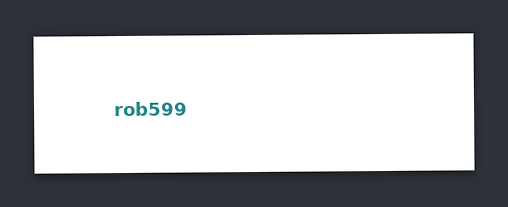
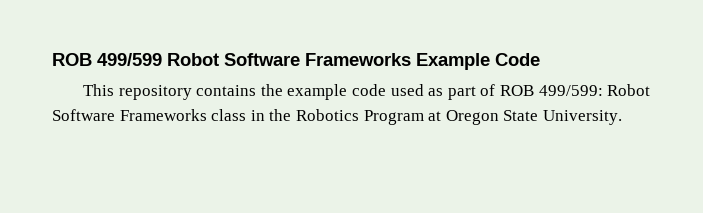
- rob599
+ ROB 499/599 Robot Software Frameworks Example Code
+ This repository contains the example code used as part of ROB 499/599: Robot Software Frameworks class in the Robotics Program at Oregon State University.

